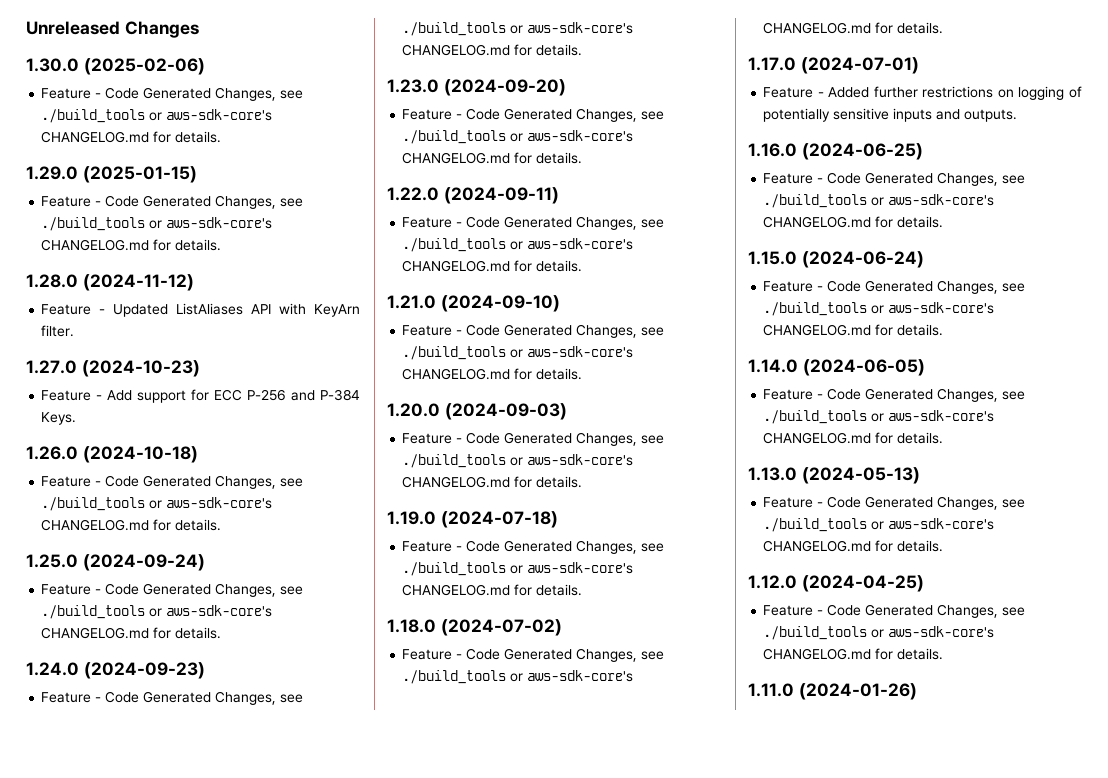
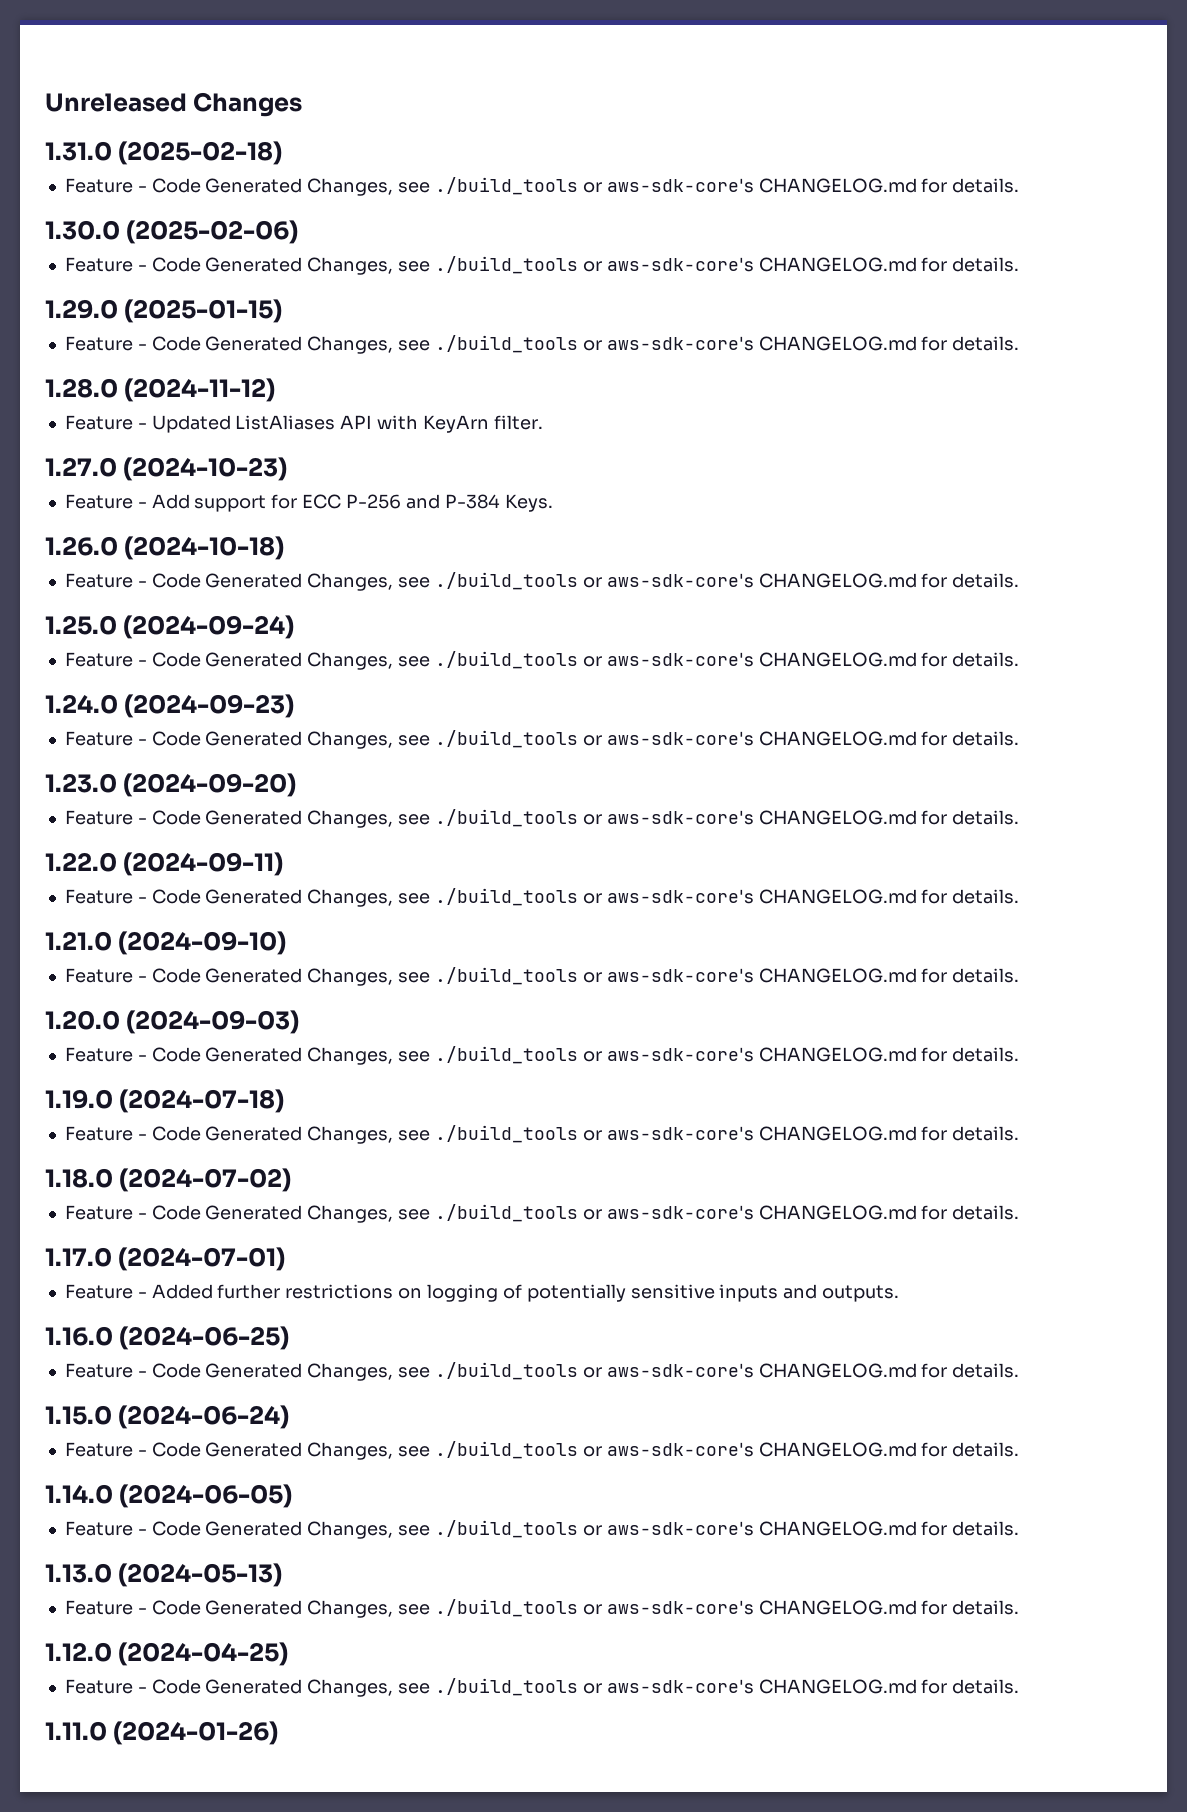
+ 1.31.0 (2025-02-18)
+ Feature - Code Generated Changes, see ./build_tools or aws-sdk-core's CHANGELOG.md for details.

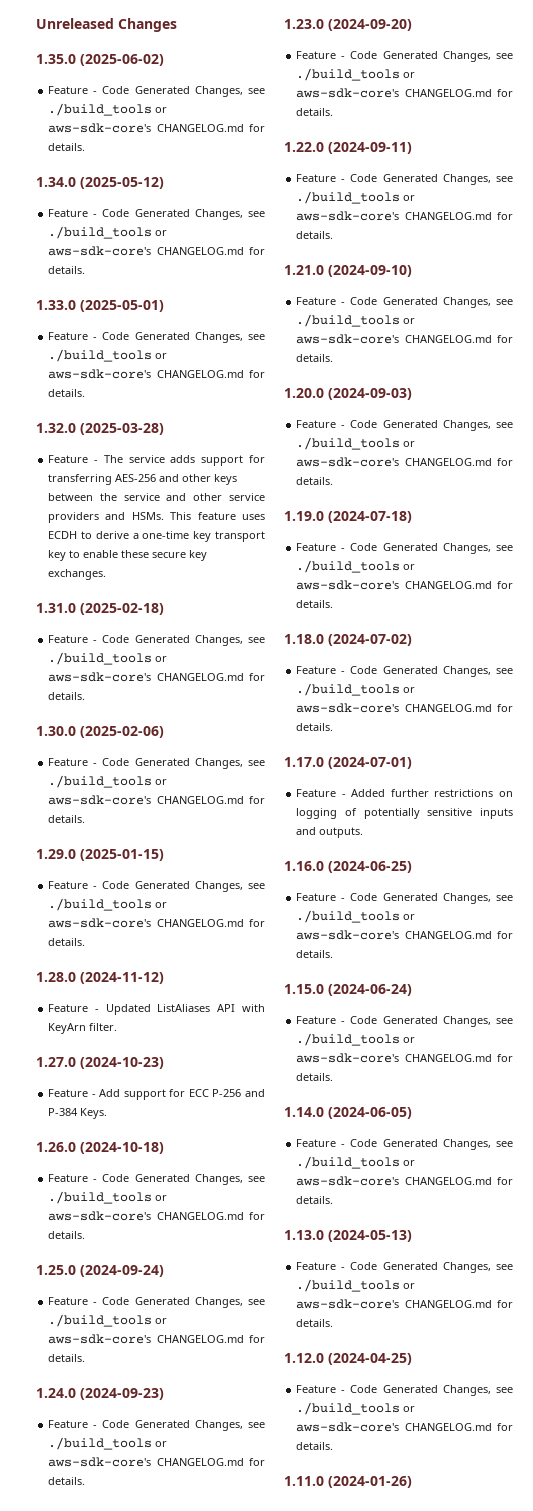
+ 1.35.0 (2025-06-02)
+ Feature - Code Generated Changes, see ./build_tools or aws-sdk-core's CHANGELOG.md for details.
+ 1.34.0 (2025-05-12)
+ Feature - Code Generated Changes, see ./build_tools or aws-sdk-core's CHANGELOG.md for details.
+ 1.33.0 (2025-05-01)
+ Feature - Code Generated Changes, see ./build_tools or aws-sdk-core's CHANGELOG.md for details.
+ 1.32.0 (2025-03-28)
+ Feature - The service adds support for transferring AES-256 and other keys between the service and other service providers and HSMs. This feature uses ECDH to derive a one-time key transport key to enable these secure key exchanges.

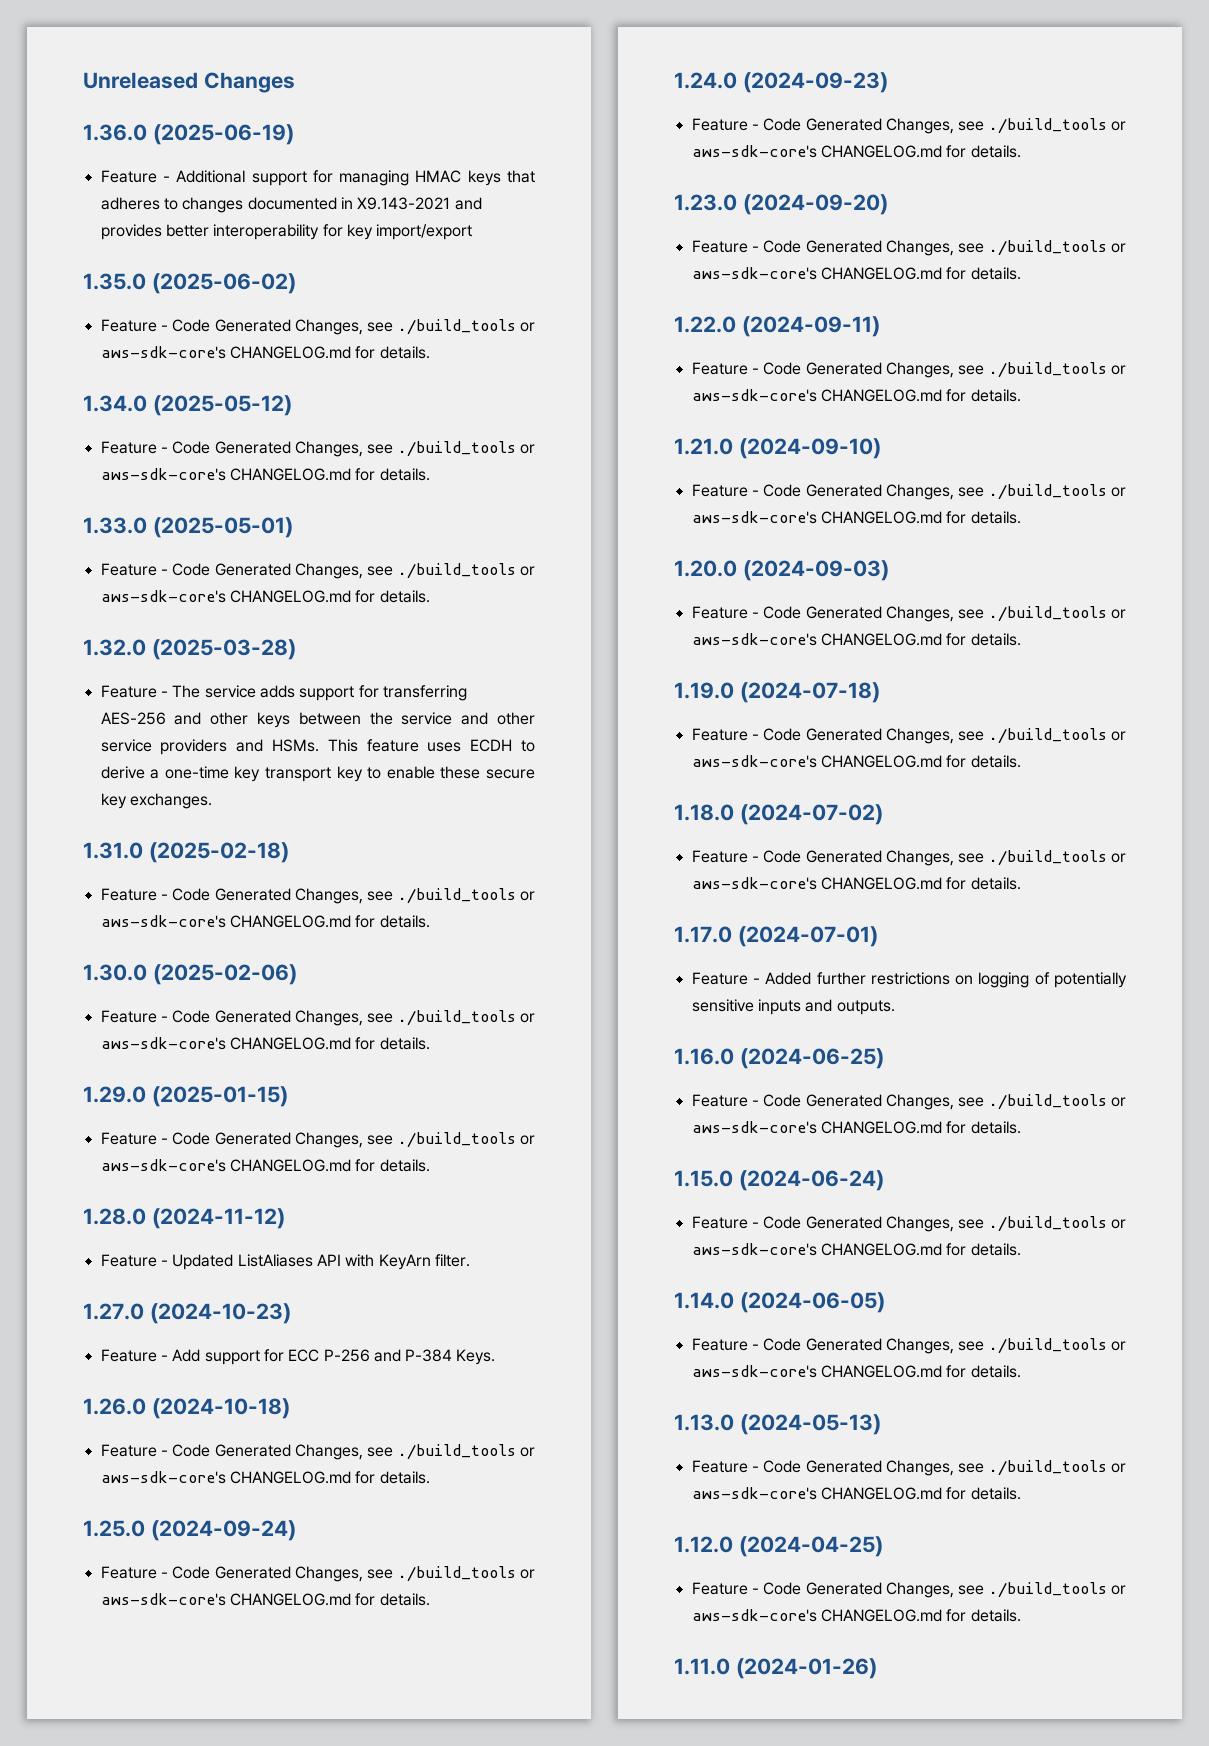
+ 1.36.0 (2025-06-19)
+ Feature - Additional support for managing HMAC keys that adheres to changes documented in X9.143-2021 and provides better interoperability for key import/export

